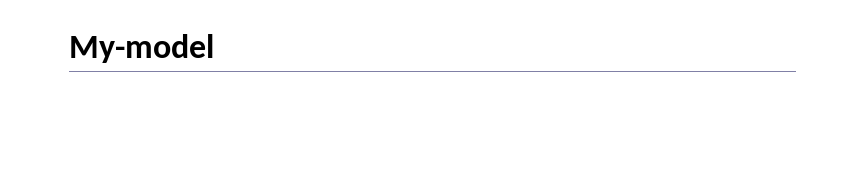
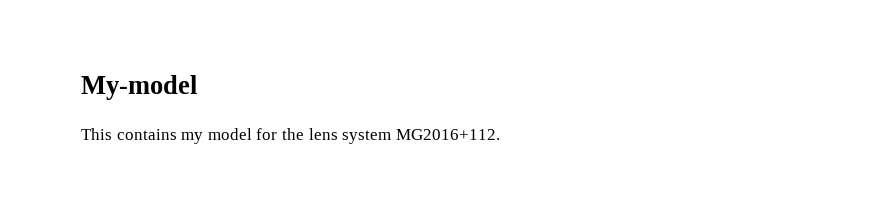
+ This contains my model for the lens system MG2016+112.

